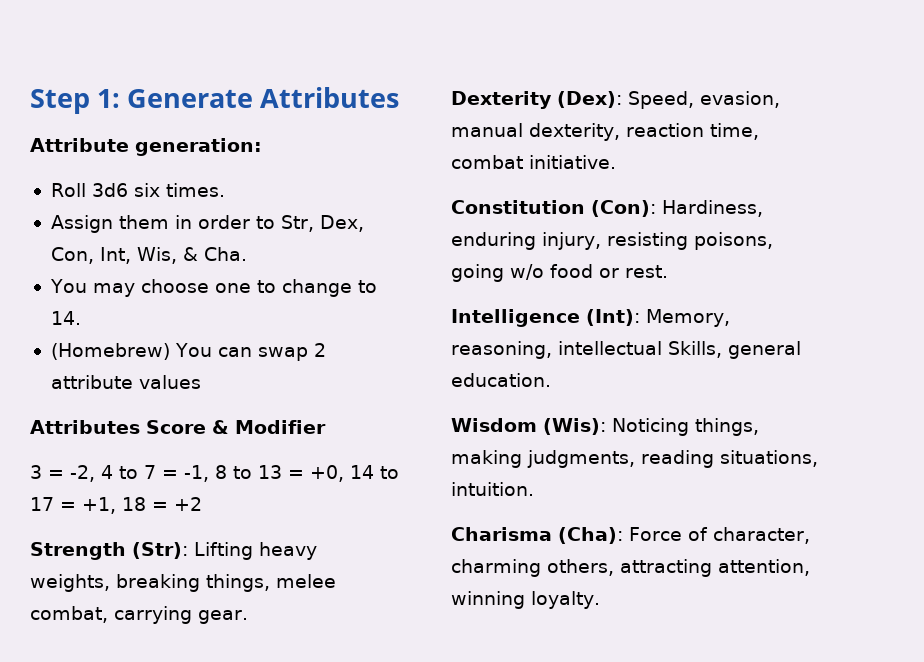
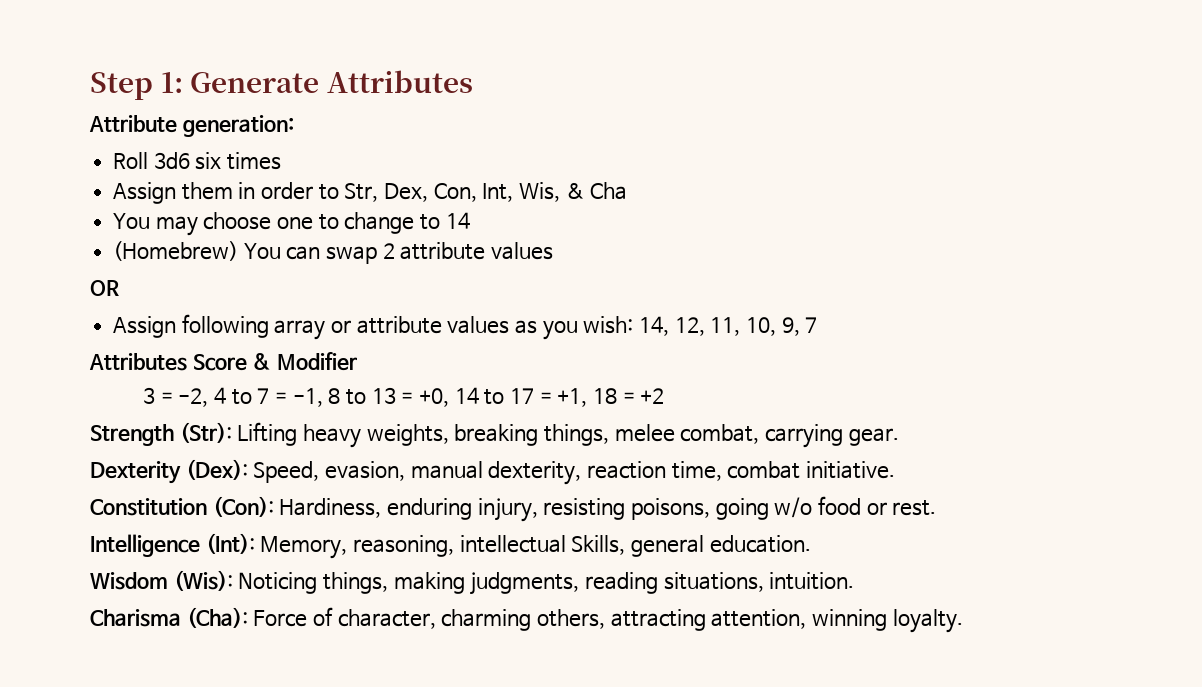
- Roll 3d6 six times.
+ Roll 3d6 six times
- Assign them in order to Str, Dex, Con, Int, Wis, & Cha.
+ Assign them in order to Str, Dex, Con, Int, Wis, & Cha
- You may choose one to change to 14.
+ You may choose one to change to 14
+ OR
+ Assign following array or attribute values as you wish: 14, 12, 11, 10, 9, 7

